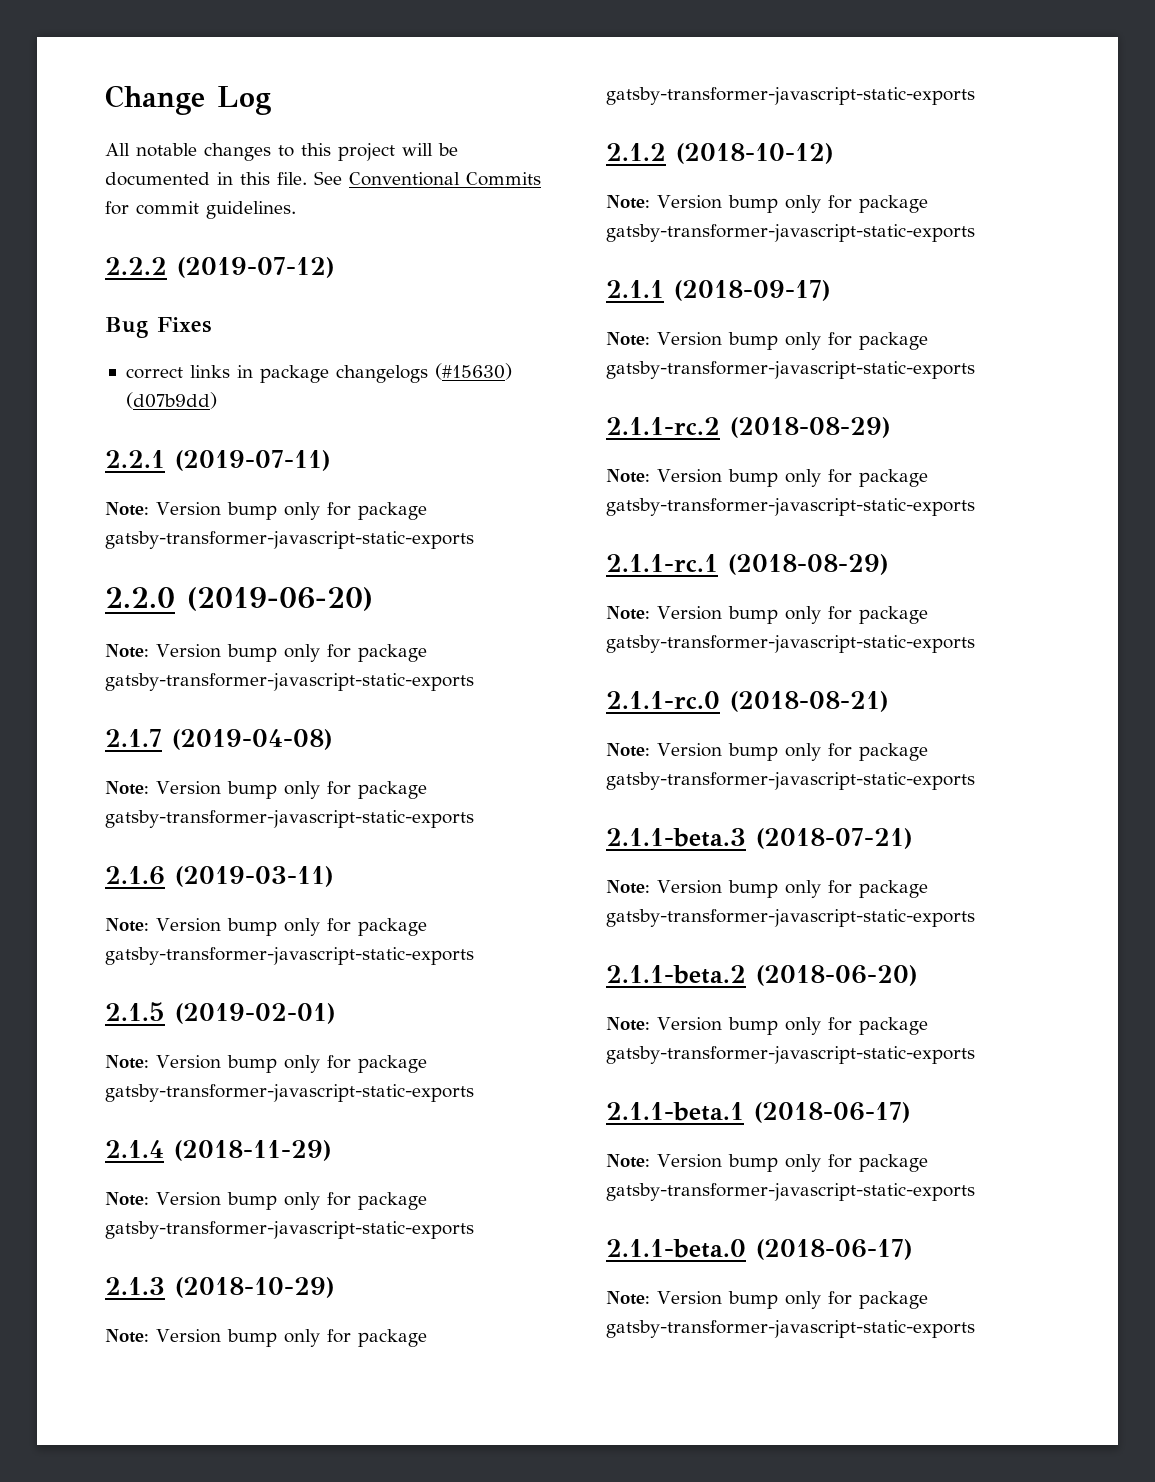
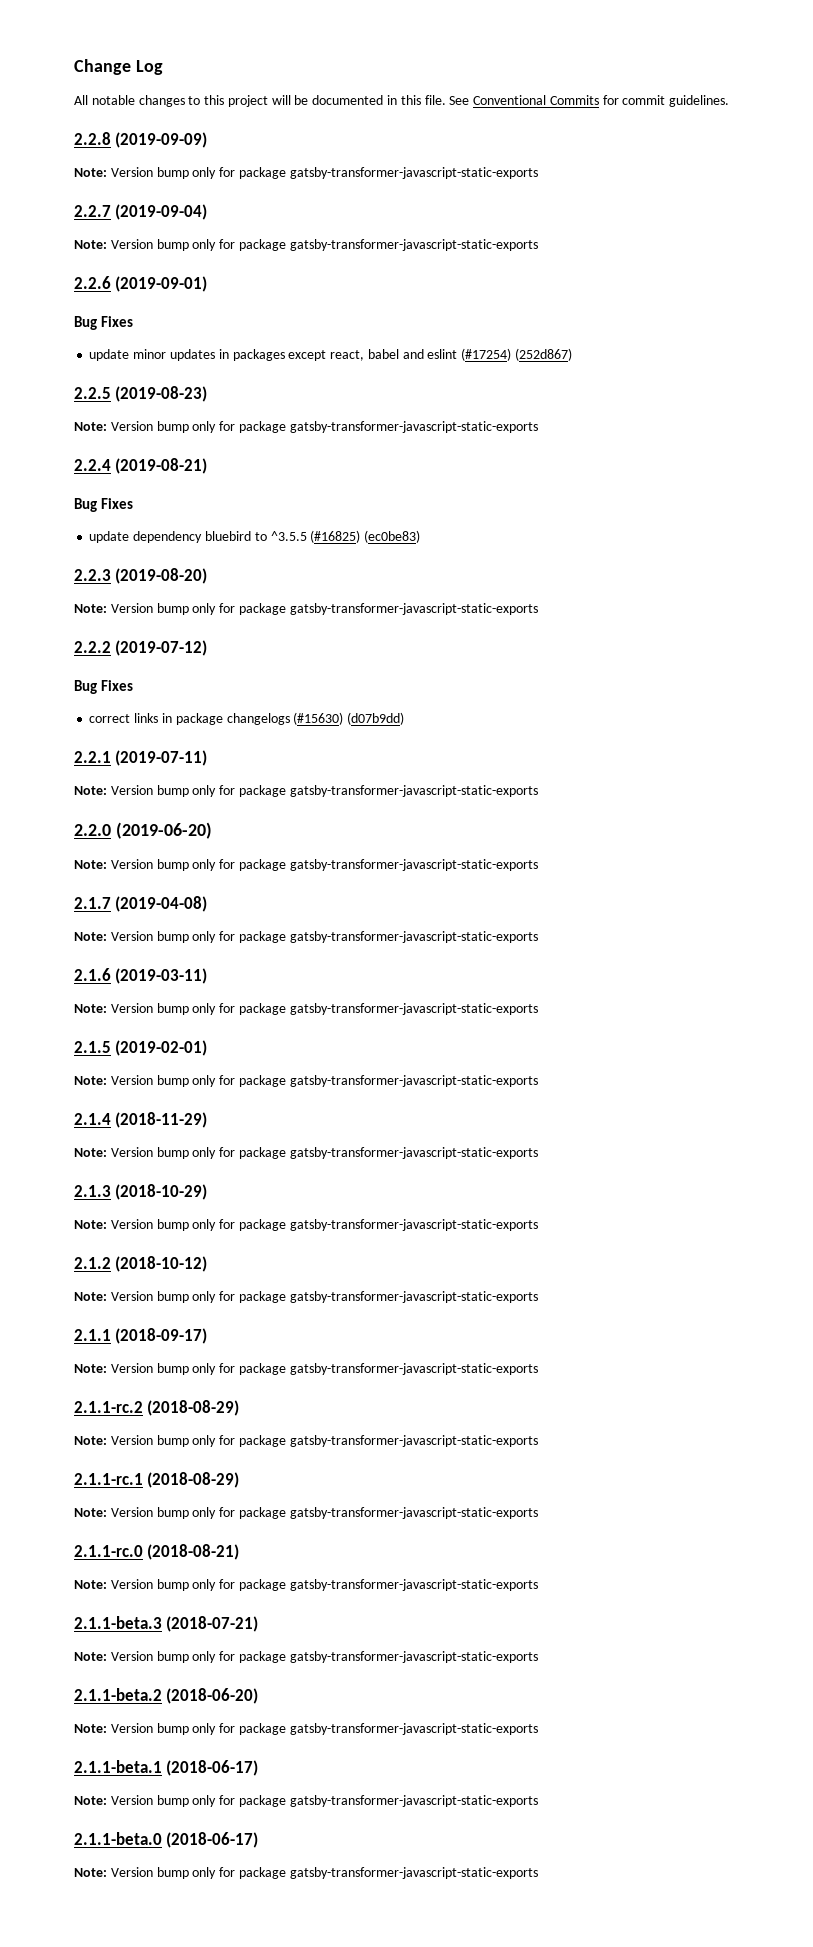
+ 2.2.8 (2019-09-09)
+ Note: Version bump only for package gatsby-transformer-javascript-static-exports
+ 2.2.7 (2019-09-04)
+ Note: Version bump only for package gatsby-transformer-javascript-static-exports
+ 2.2.6 (2019-09-01)
+ Bug Fixes
+ update minor updates in packages except react, babel and eslint (#17254) (252d867)
+ 2.2.5 (2019-08-23)
+ Note: Version bump only for package gatsby-transformer-javascript-static-exports
+ 2.2.4 (2019-08-21)
+ Bug Fixes
+ update dependency bluebird to ^3.5.5 (#16825) (ec0be83)
+ 2.2.3 (2019-08-20)
+ Note: Version bump only for package gatsby-transformer-javascript-static-exports

